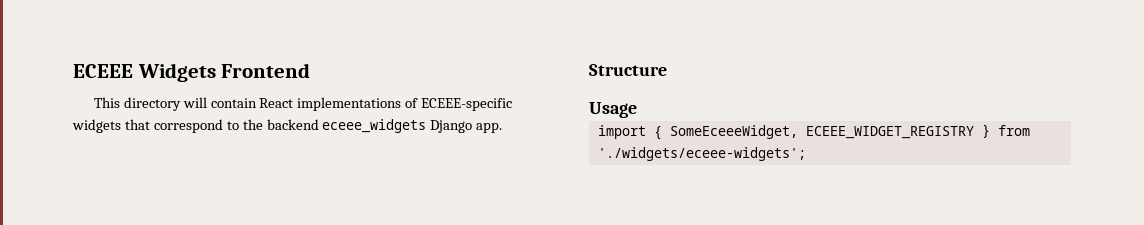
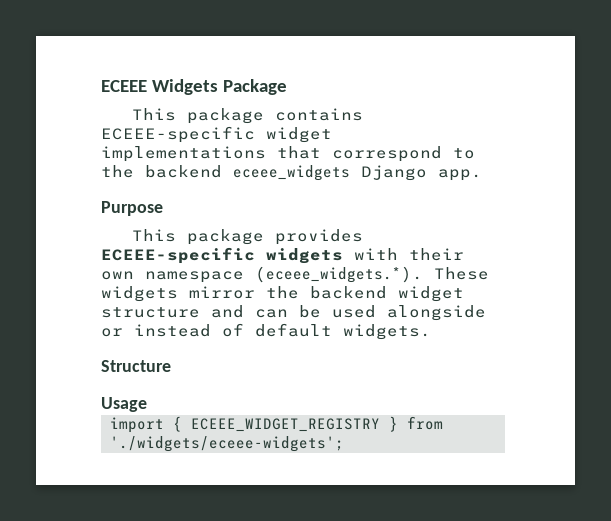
- ECEEE Widgets Frontend
- This directory will contain React implementations of ECEEE-specific widgets that correspond to the backend eceee_widgets Django app.
+ ECEEE Widgets Package
+ This package contains ECEEE-specific widget implementations that correspond to the backend eceee_widgets Django app.
+ Purpose
+ This package provides ECEEE-specific widgets with their own namespace (eceee_widgets.*). These widgets mirror the backend widget structure and can be used alongside or instead of default widgets.
- import { SomeEceeeWidget, ECEEE_WIDGET_REGISTRY } from './widgets/eceee-widgets';
+ import { ECEEE_WIDGET_REGISTRY } from './widgets/eceee-widgets';

